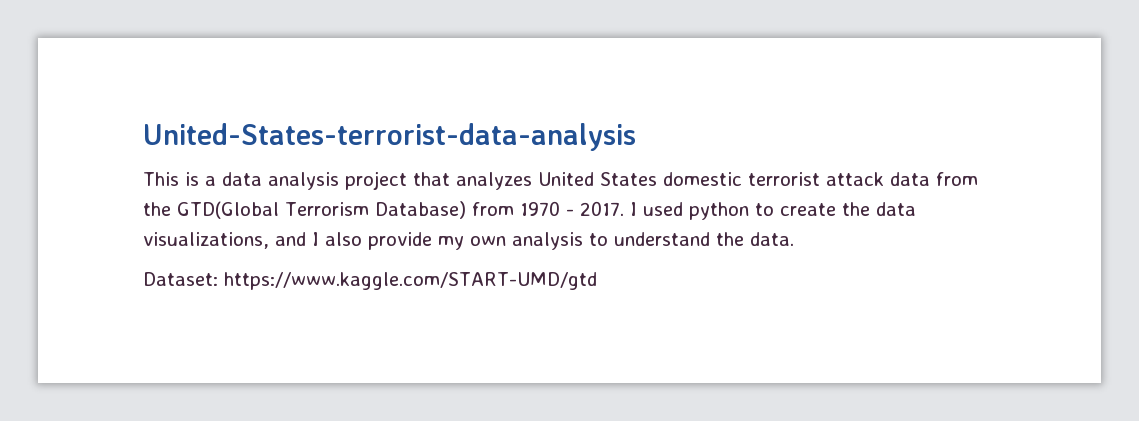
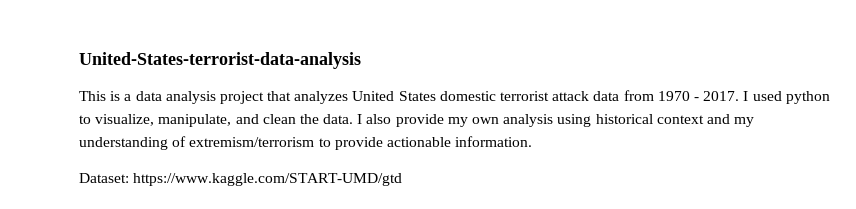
- This is a data analysis project that analyzes United States domestic terrorist attack data from the GTD(Global Terrorism Database) from 1970 - 2017.
+ This is a data analysis project that analyzes United States domestic terrorist attack data from 1970 - 2017.
- I used python to create the data visualizations, and I also provide my own analysis to understand the data.
+ I used python to visualize, manipulate, and clean the data. I also provide my own analysis using historical context and my understanding of extremism/terrorism to provide actionable information.

